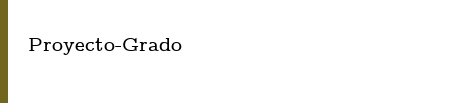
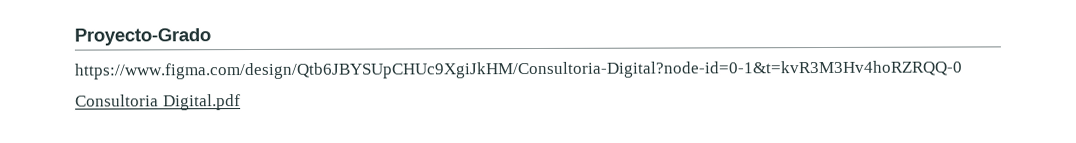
+ https://www.figma.com/design/Qtb6JBYSUpCHUc9XgiJkHM/Consultoria-Digital?node-id=0-1&t=kvR3M3Hv4hoRZRQQ-0
+ Consultoria Digital.pdf

